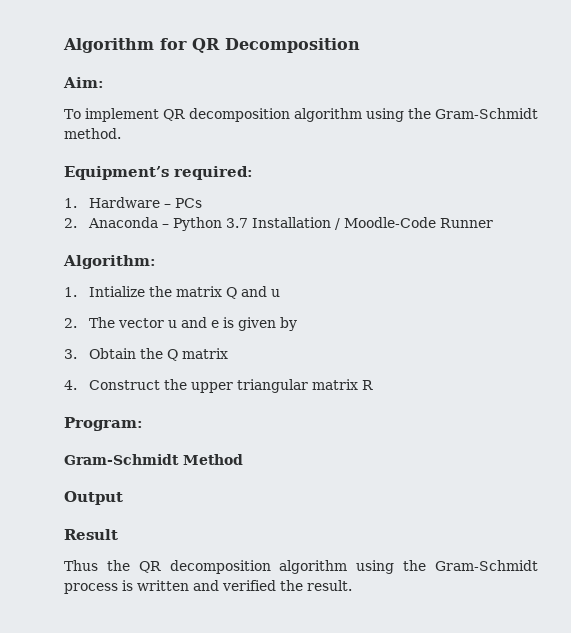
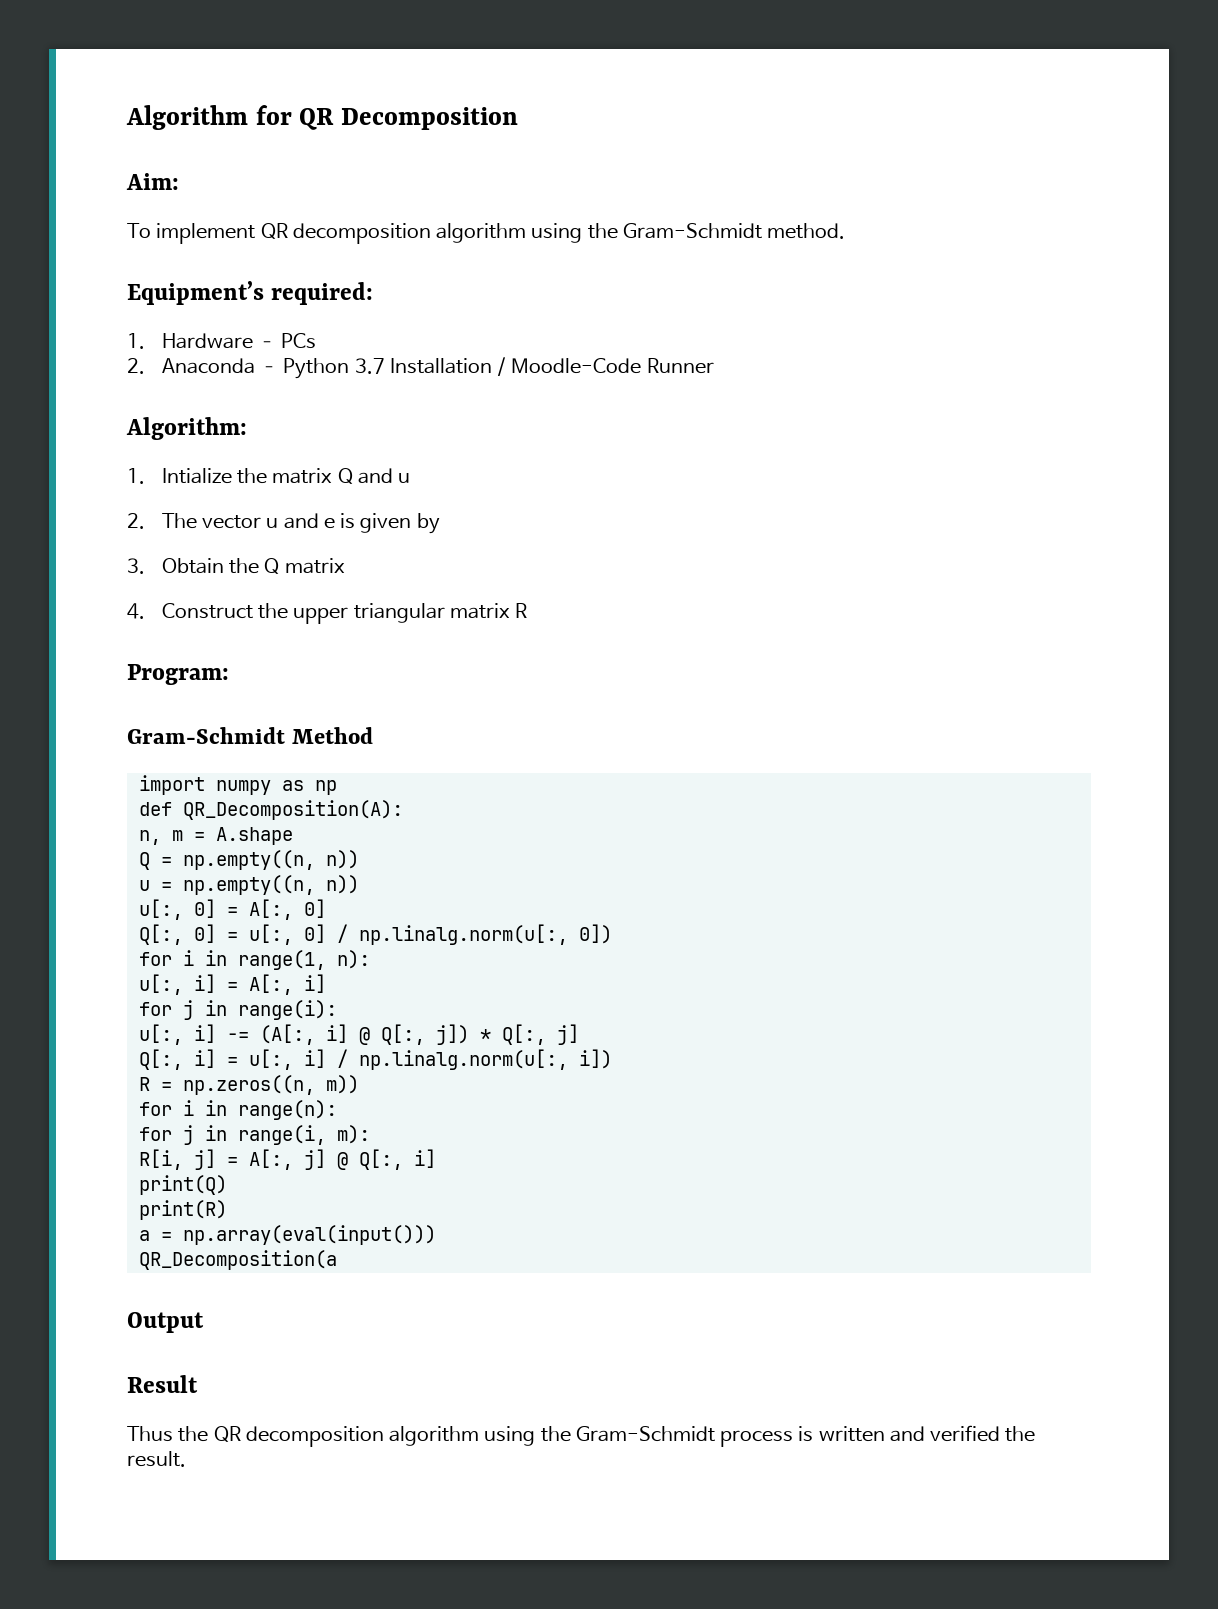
+ import numpy as np
+ def QR_Decomposition(A):
+ n, m = A.shape
+ Q = np.empty((n, n))
+ u = np.empty((n, n))
+ u[:, 0] = A[:, 0]
+ Q[:, 0] = u[:, 0] / np.linalg.norm(u[:, 0])
+ for i in range(1, n):
+ u[:, i] = A[:, i]
+ for j in range(i):
+ u[:, i] -= (A[:, i] @ Q[:, j]) * Q[:, j]
+ Q[:, i] = u[:, i] / np.linalg.norm(u[:, i])
+ R = np.zeros((n, m))
+ for i in range(n):
+ for j in range(i, m):
+ R[i, j] = A[:, j] @ Q[:, i]
+ print(Q)
+ print(R)
+ a = np.array(eval(input()))
+ QR_Decomposition(a

